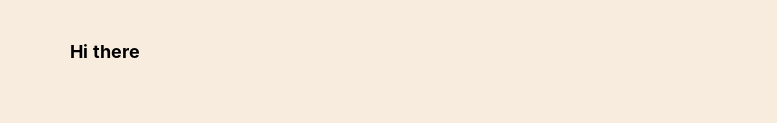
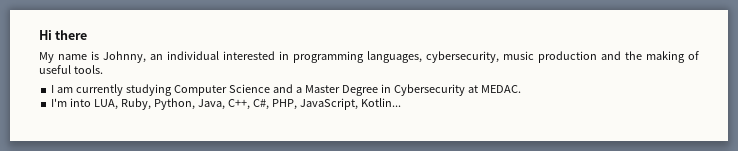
+ My name is Johnny, an individual interested in programming languages, cybersecurity, music production and the making of useful tools.
+ I am currently studying Computer Science and a Master Degree in Cybersecurity at MEDAC.
+ I'm into LUA, Ruby, Python, Java, C++, C#, PHP, JavaScript, Kotlin...

